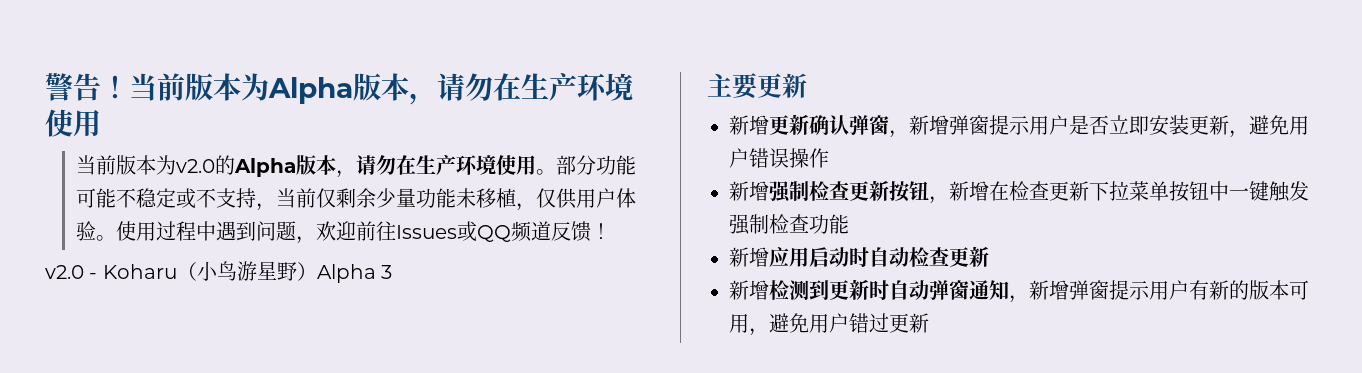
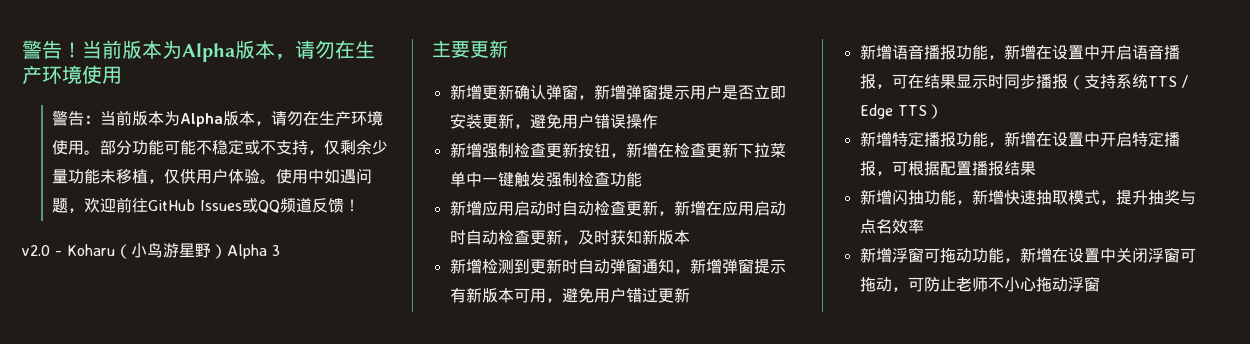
- 当前版本为v2.0的Alpha版本，请勿在生产环境使用。
+ 警告：当前版本为Alpha版本，请勿在生产环境使用。
- 部分功能可能不稳定或不支持，当前仅剩余少量功能未移植，仅供用户体验。
+ 部分功能可能不稳定或不支持，仅剩余少量功能未移植，仅供用户体验。
- 使用过程中遇到问题，欢迎前往Issues或QQ频道反馈！
+ 使用中如遇问题，欢迎前往GitHub Issues或QQ频道反馈！
- 新增强制检查更新按钮，新增在检查更新下拉菜单按钮中一键触发强制检查功能
+ 新增强制检查更新按钮，新增在检查更新下拉菜单中一键触发强制检查功能
- 新增应用启动时自动检查更新
+ 新增应用启动时自动检查更新，新增在应用启动时自动检查更新，及时获知新版本
- 新增检测到更新时自动弹窗通知，新增弹窗提示用户有新的版本可用，避免用户错过更新
+ 新增检测到更新时自动弹窗通知，新增弹窗提示有新版本可用，避免用户错过更新
+ 新增语音播报功能，新增在设置中开启语音播报，可在结果显示时同步播报（支持系统TTS / Edge TTS）
+ 新增特定播报功能，新增在设置中开启特定播报，可根据配置播报结果
+ 新增闪抽功能，新增快速抽取模式，提升抽奖与点名效率
+ 新增浮窗可拖动功能，新增在设置中关闭浮窗可拖动，可防止老师不小心拖动浮窗

